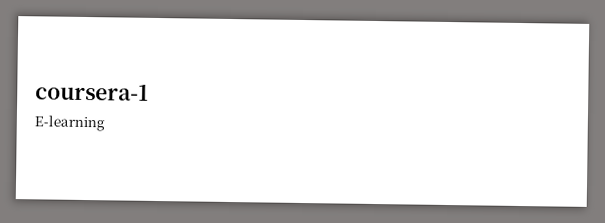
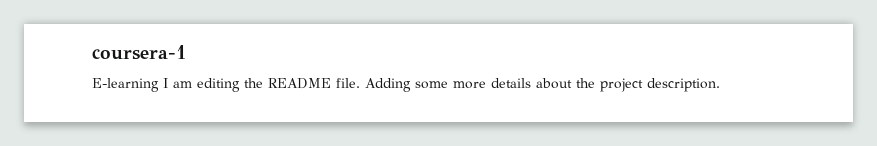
- E-learning
+ E-learning I am editing the README file. Adding some more details about the project description.

